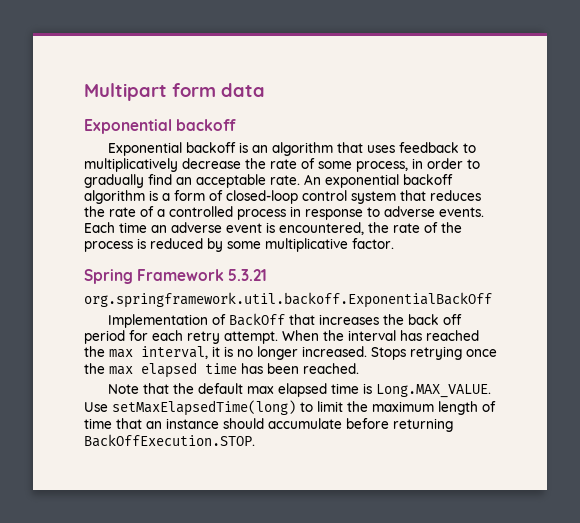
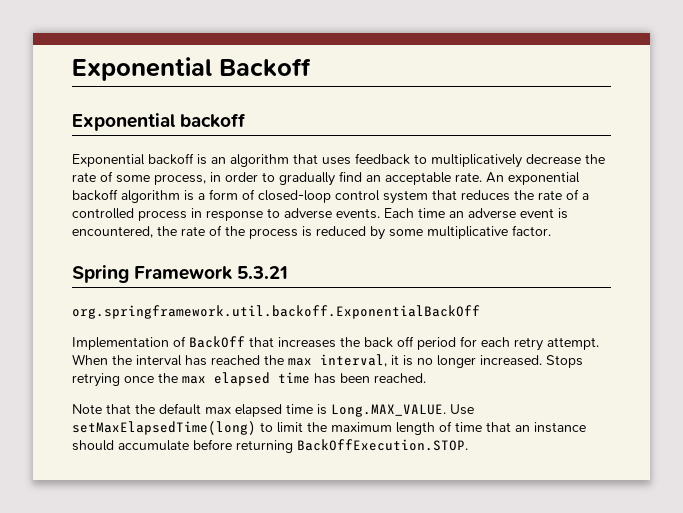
- Multipart form data
+ Exponential Backoff

